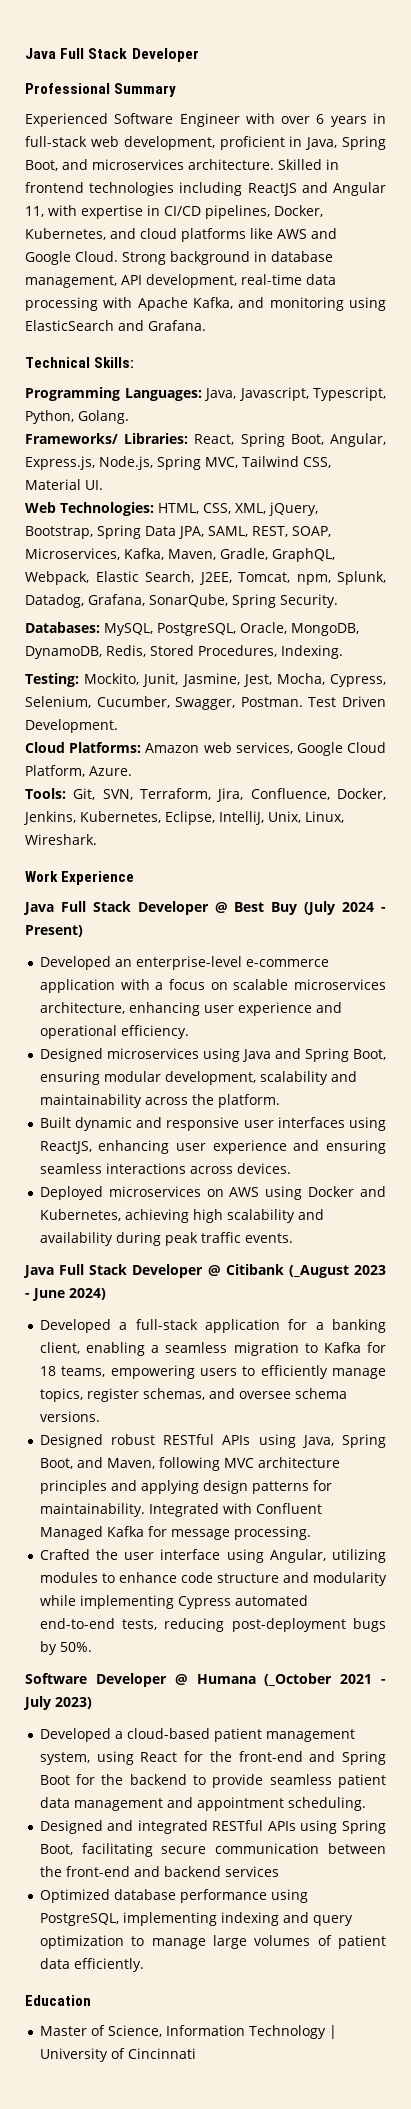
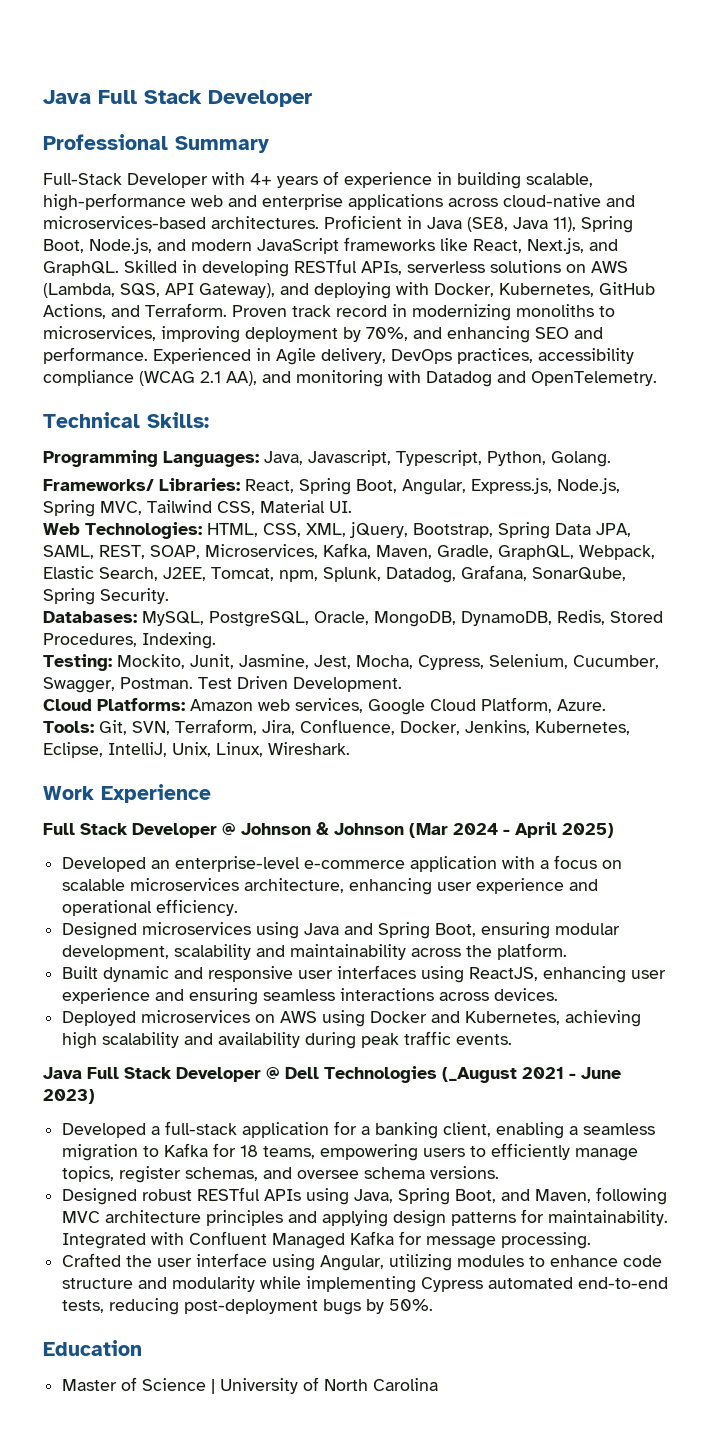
- Experienced Software Engineer with over 6 years in full-stack web development, proficient in Java, Spring Boot, and microservices architecture. Skilled in frontend technologies including ReactJS and Angular 11, with expertise in CI/CD pipelines, Docker, Kubernetes, and cloud platforms like AWS and Google Cloud. Strong background in database management, API development, real-time data processing with Apache Kafka, and monitoring using ElasticSearch and Grafana.
+ Full-Stack Developer with 4+ years of experience in building scalable, high-performance web and enterprise applications across cloud-native and microservices-based architectures. Proficient in Java (SE8, Java 11), Spring Boot, Node.js, and modern JavaScript frameworks like React, Next.js, and GraphQL. Skilled in developing RESTful APIs, serverless solutions on AWS (Lambda, SQS, API Gateway), and deploying with Docker, Kubernetes, GitHub Actions, and Terraform. Proven track record in modernizing monoliths to microservices, improving deployment by 70%, and enhancing SEO and performance. Experienced in Agile delivery, DevOps practices, accessibility compliance (WCAG 2.1 AA), and monitoring with Datadog and OpenTelemetry.
- Java Full Stack Developer @ Best Buy (July 2024 - Present)
+ Full Stack Developer @ Johnson & Johnson (Mar 2024 - April 2025)
- Java Full Stack Developer @ Citibank (_August 2023 - June 2024)
+ Java Full Stack Developer @ Dell Technologies (_August 2021 - June 2023)
- Software Developer @ Humana (_October 2021 - July 2023)
- Developed a cloud-based patient management system, using React for the front-end and Spring Boot for the backend to provide seamless patient data management and appointment scheduling.
- Designed and integrated RESTful APIs using Spring Boot, facilitating secure communication between the front-end and backend services
- Optimized database performance using PostgreSQL, implementing indexing and query optimization to manage large volumes of patient data efficiently.
- Master of Science, Information Technology | University of Cincinnati
+ Master of Science | University of North Carolina

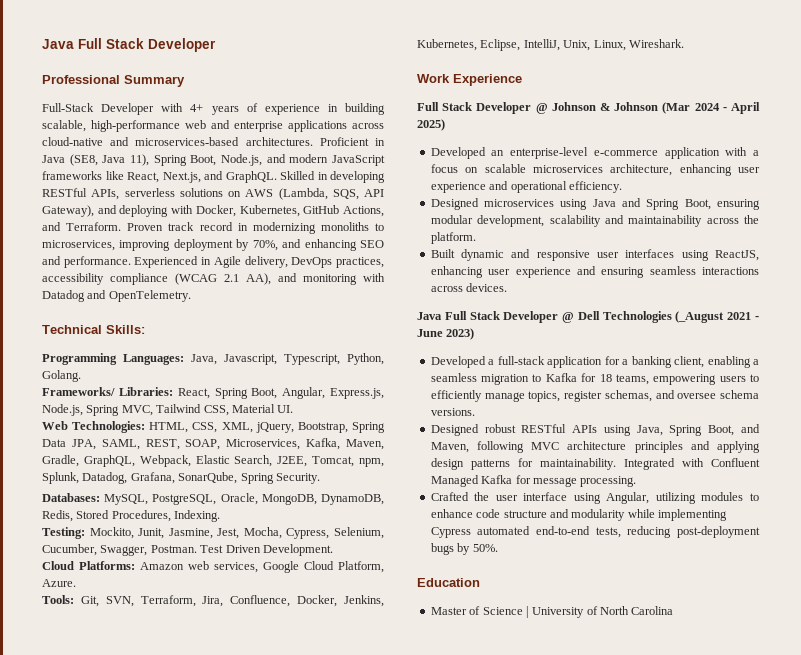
- Deployed microservices on AWS using Docker and Kubernetes, achieving high scalability and availability during peak traffic events.

